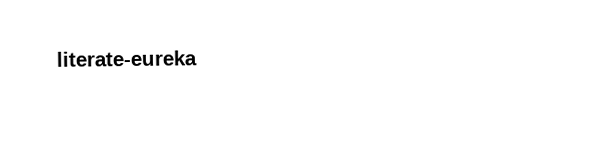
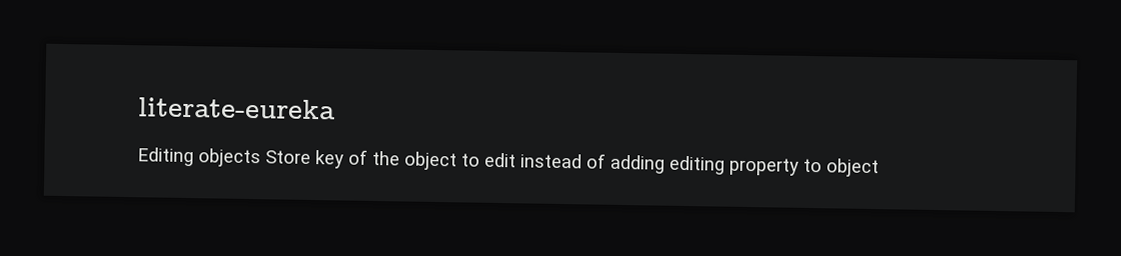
+ Editing objects Store key of the object to edit instead of adding editing property to object

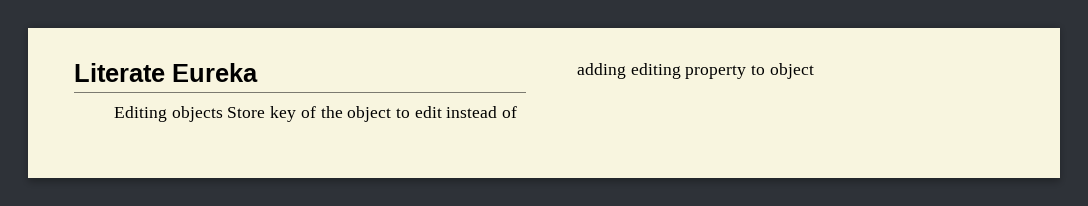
- literate-eureka
+ Literate Eureka

